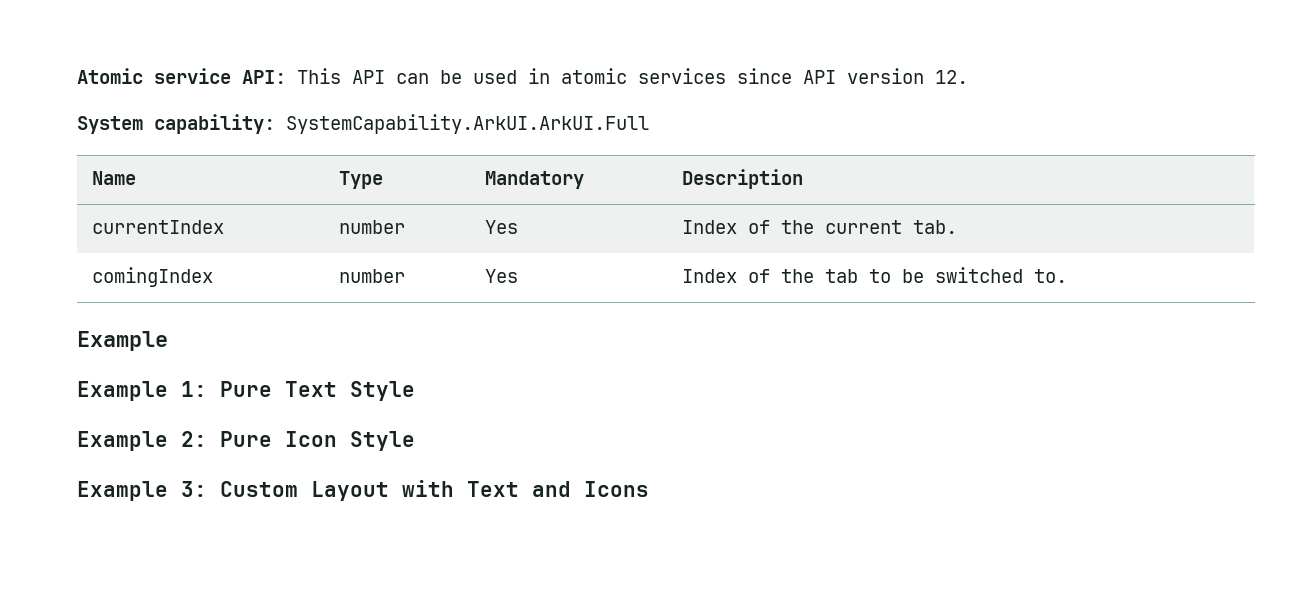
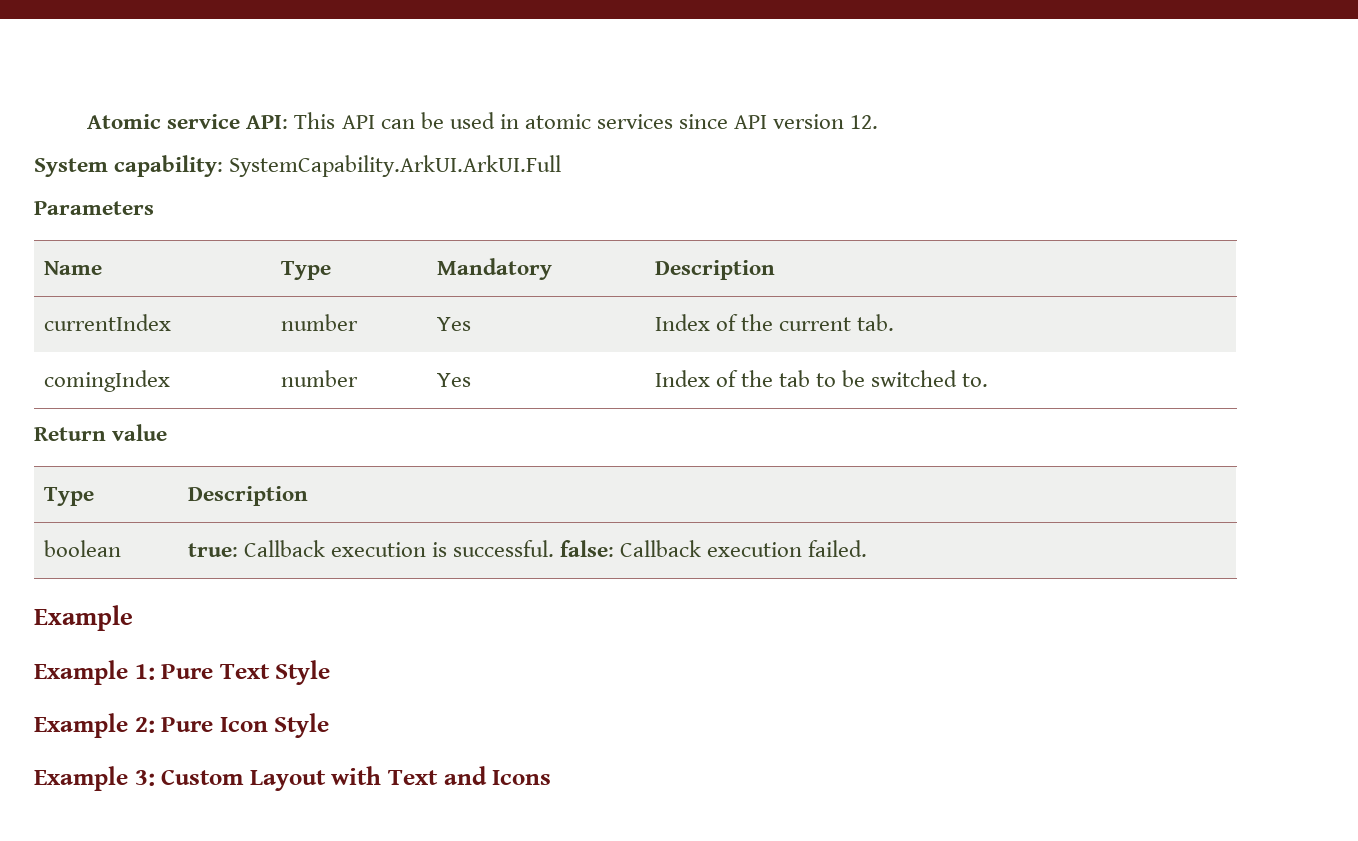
+ Parameters
+ Return value
+ Type | Description
+ boolean | true: Callback execution is successful. false: Callback execution failed.

